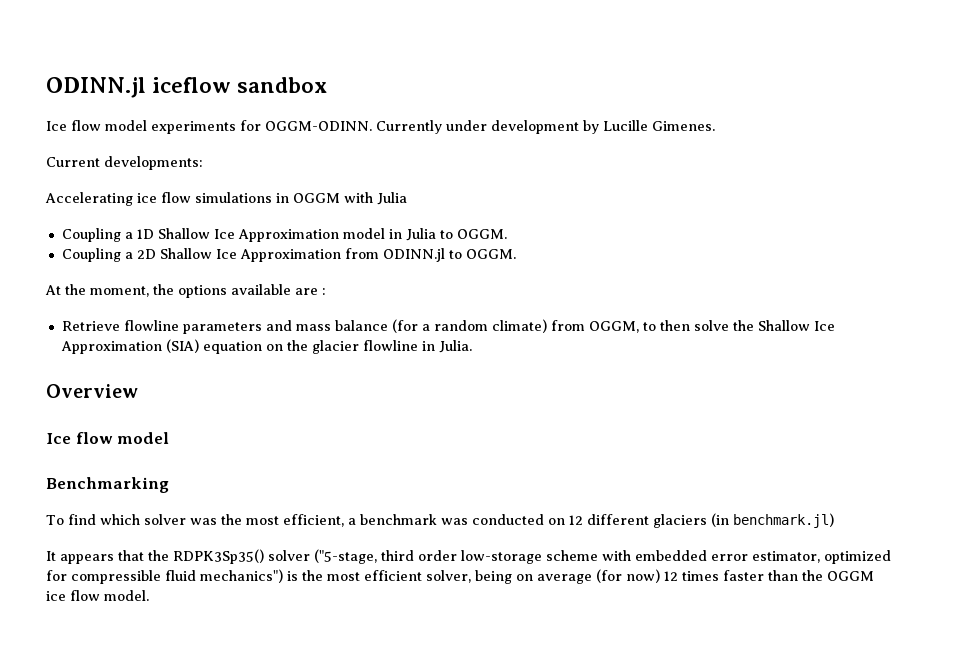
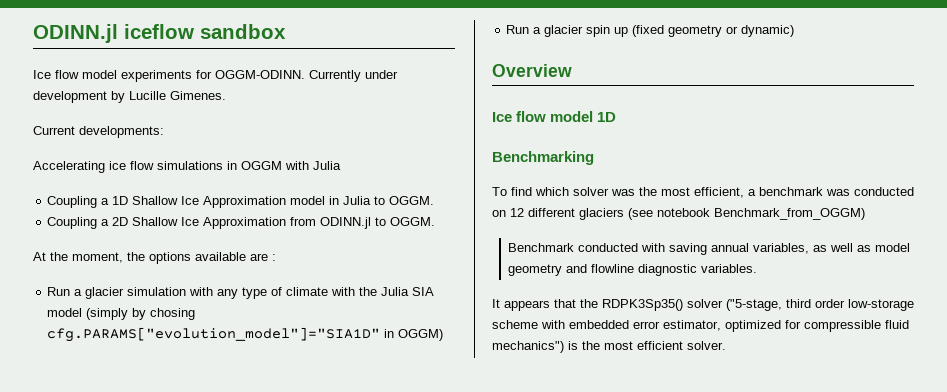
- Retrieve flowline parameters and mass balance (for a random climate) from OGGM, to then solve the Shallow Ice Approximation (SIA) equation on the glacier flowline in Julia.
+ Run a glacier simulation with any type of climate with the Julia SIA model (simply by chosing cfg.PARAMS["evolution_model"]="SIA1D" in OGGM)
+ Run a glacier spin up (fixed geometry or dynamic)
  Overview
- Ice flow model
+ Ice flow model 1D
- To find which solver was the most efficient, a benchmark was conducted on 12 different glaciers (in benchmark.jl)
+ To find which solver was the most efficient, a benchmark was conducted on 12 different glaciers (see notebook Benchmark_from_OGGM)
+ Benchmark conducted with saving annual variables, as well as model geometry and flowline diagnostic variables.
- It appears that the RDPK3Sp35() solver ("5-stage, third order low-storage scheme with embedded error estimator, optimized for compressible fluid mechanics") is the most efficient solver, being on average (for now) 12 times faster than the OGGM ice flow model.
+ It appears that the RDPK3Sp35() solver ("5-stage, third order low-storage scheme with embedded error estimator, optimized for compressible fluid mechanics") is the most efficient solver.

